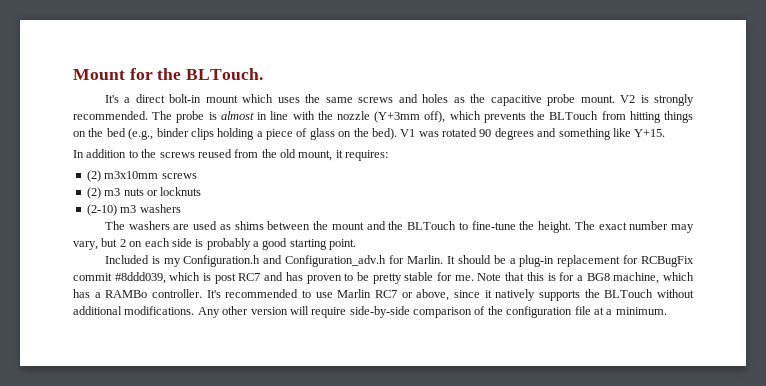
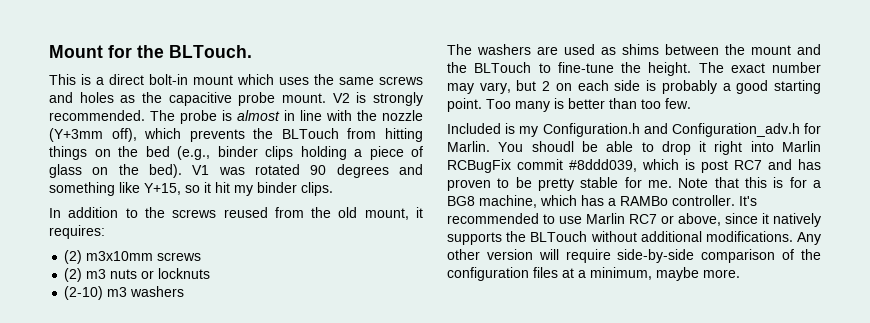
- It's a direct bolt-in mount which uses the same screws and holes as the capacitive probe mount.
+ This is a direct bolt-in mount which uses the same screws and holes as the capacitive probe mount.
- V1 was rotated 90 degrees and something like Y+15.
+ V1 was rotated 90 degrees and something like Y+15, so it hit my binder clips.
+ Too many is better than too few.
- It should be a plug-in replacement for RCBugFix commit #8ddd039, which is post RC7 and has proven to be pretty stable for me.
+ You shoudl be able to drop it right into Marlin RCBugFix commit #8ddd039, which is post RC7 and has proven to be pretty stable for me.
- Any other version will require side-by-side comparison of the configuration file at a minimum.
+ Any other version will require side-by-side comparison of the configuration files at a minimum, maybe more.

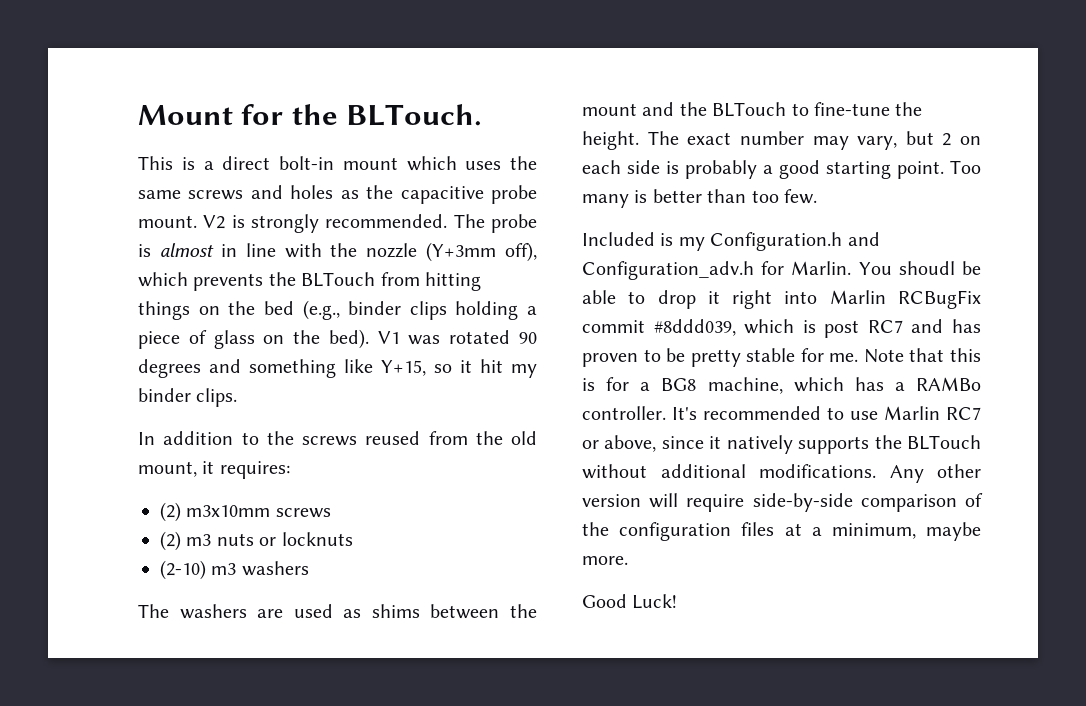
+ Good Luck!

